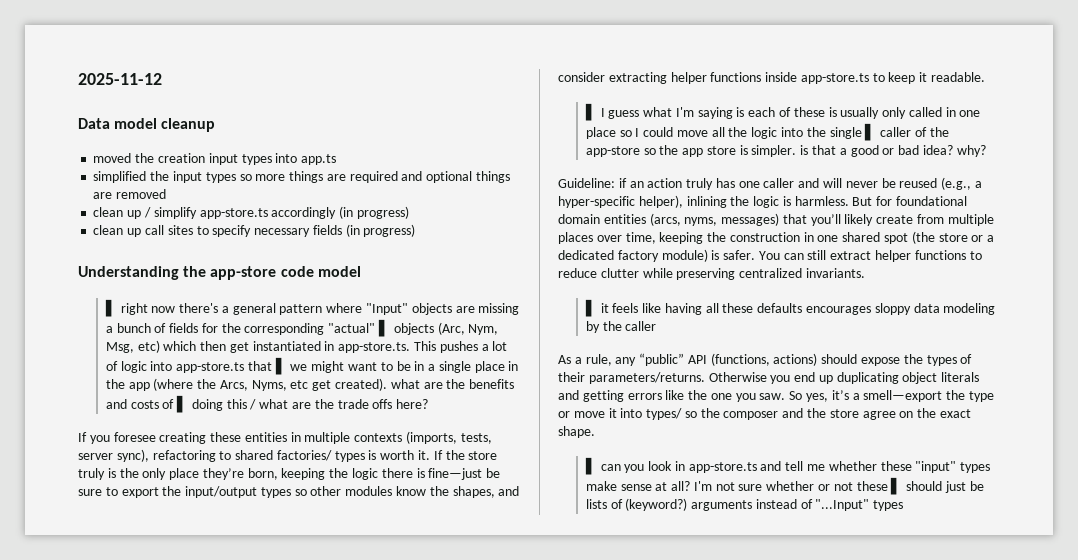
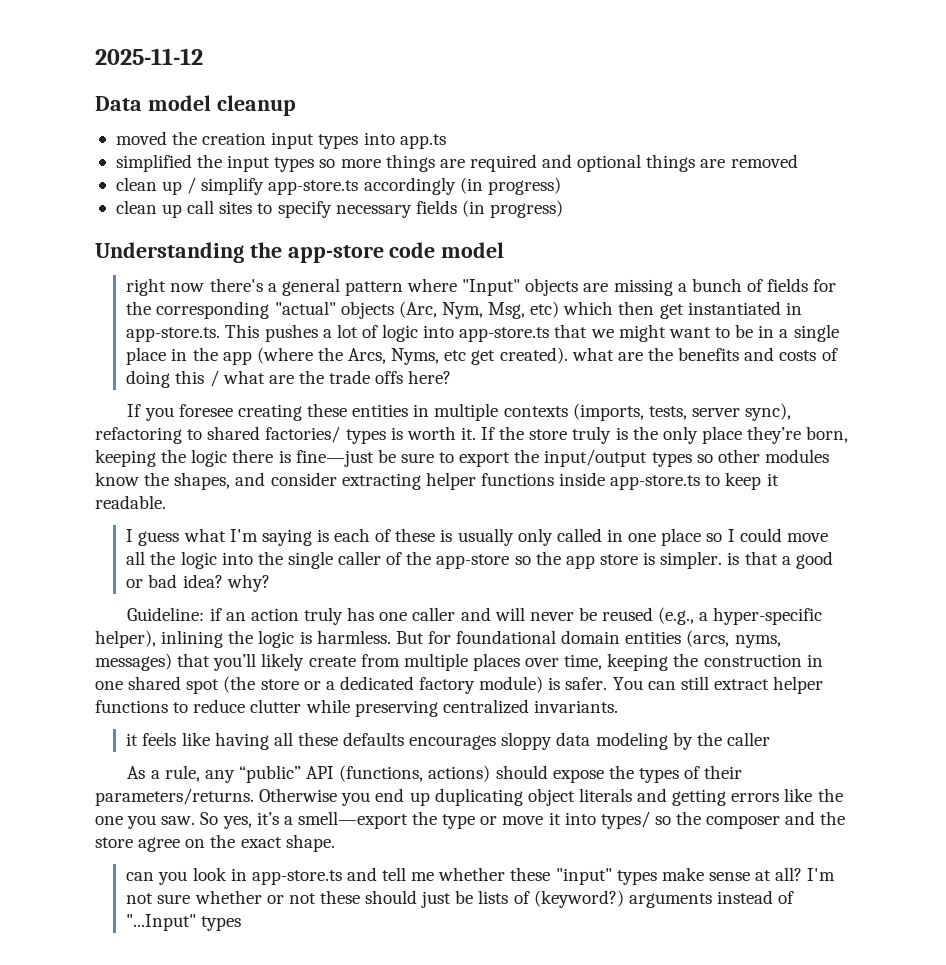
- ▌ right now there's a general pattern where "Input" objects are missing a bunch of fields for the corresponding "actual" ▌ objects (Arc, Nym, Msg, etc) which then get instantiated in app-store.ts. This pushes a lot of logic into app-store.ts that ▌ we might want to be in a single place in the app (where the Arcs, Nyms, etc get created). what are the benefits and costs of ▌ doing this / what are the trade offs here?
+ right now there's a general pattern where "Input" objects are missing a bunch of fields for the corresponding "actual" objects (Arc, Nym, Msg, etc) which then get instantiated in app-store.ts. This pushes a lot of logic into app-store.ts that we might want to be in a single place in the app (where the Arcs, Nyms, etc get created). what are the benefits and costs of doing this / what are the trade offs here?
- ▌ I guess what I'm saying is each of these is usually only called in one place so I could move all the logic into the single ▌ caller of the app-store so the app store is simpler. is that a good or bad idea? why?
+ I guess what I'm saying is each of these is usually only called in one place so I could move all the logic into the single caller of the app-store so the app store is simpler. is that a good or bad idea? why?
- ▌ it feels like having all these defaults encourages sloppy data modeling by the caller
+ it feels like having all these defaults encourages sloppy data modeling by the caller
- ▌ can you look in app-store.ts and tell me whether these "input" types make sense at all?
+ can you look in app-store.ts and tell me whether these "input" types make sense at all?
- I'm not sure whether or not these ▌ should just be lists of (keyword?) arguments instead of "...Input" types
+ I'm not sure whether or not these should just be lists of (keyword?) arguments instead of "...Input" types

